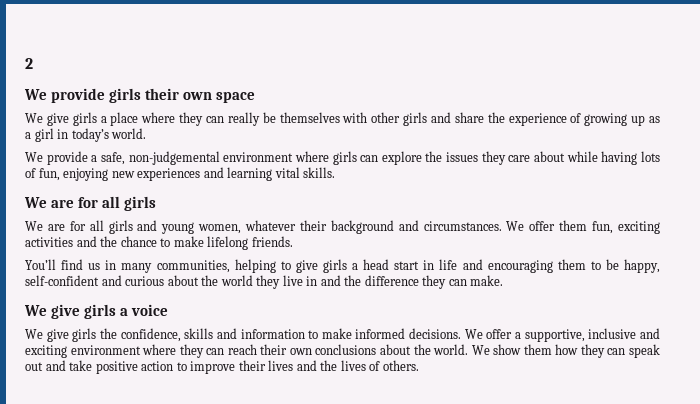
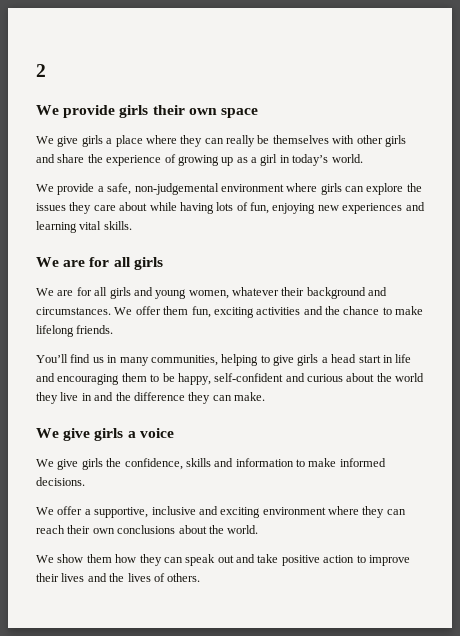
- We give girls the confidence, skills and information to make informed decisions. We offer a supportive, inclusive and exciting environment where they can reach their own conclusions about the world. We show them how they can speak out and take positive action to improve their lives and the lives of others.
+ We give girls the confidence, skills and information to make informed decisions.
+ We offer a supportive, inclusive and exciting environment where they can reach their own conclusions about the world.
+ We show them how they can speak out and take positive action to improve their lives and the lives of others.

